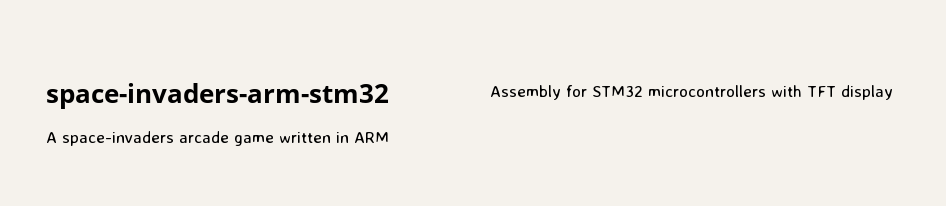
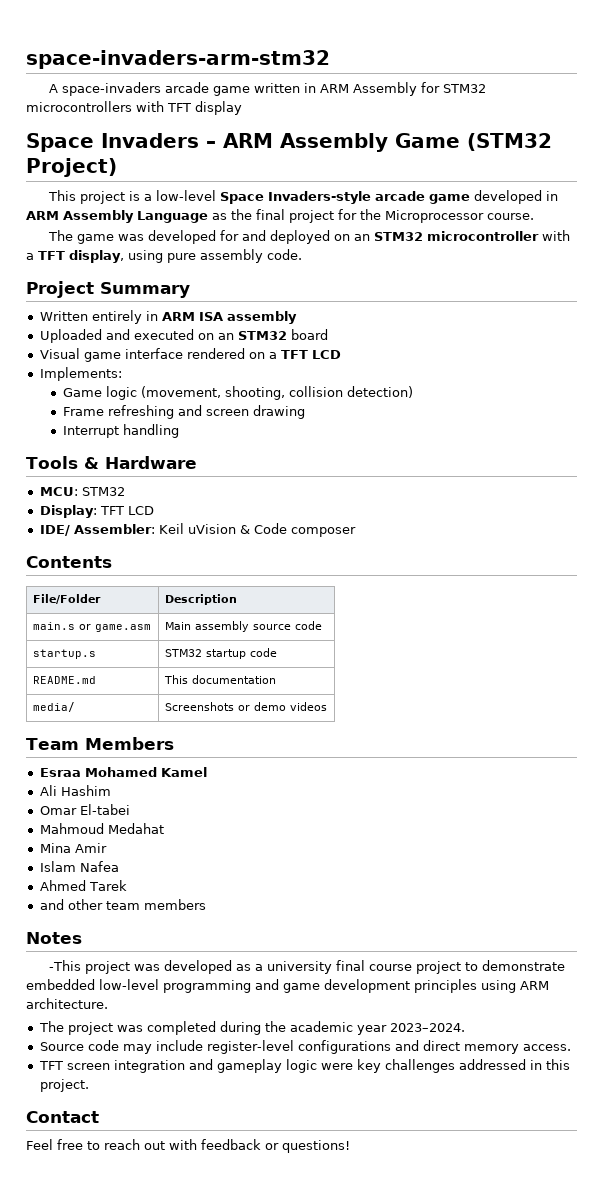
+ Space Invaders – ARM Assembly Game (STM32 Project)
+ This project is a low-level Space Invaders-style arcade game developed in ARM Assembly Language as the final project for the Microprocessor course.
+ The game was developed for and deployed on an STM32 microcontroller with a TFT display, using pure assembly code.
+ Project Summary
+ Written entirely in ARM ISA assembly
+ Uploaded and executed on an STM32 board
+ Visual game interface rendered on a TFT LCD
+ Implements:
+ Game logic (movement, shooting, collision detection)
+ Frame refreshing and screen drawing
+ Interrupt handling
+ Tools & Hardware
+ MCU: STM32
+ Display: TFT LCD
+ IDE/ Assembler: Keil uVision & Code composer
+ Contents
+ File/Folder | Description
+ main.s or game.asm | Main assembly source code
+ startup.s | STM32 startup code
+ README.md | This documentation
+ media/ | Screenshots or demo videos
+ Team Members
+ Esraa Mohamed Kamel
+ Ali Hashim
+ Omar El-tabei
+ Mahmoud Medahat
+ Mina Amir
+ Islam Nafea
+ Ahmed Tarek
+ and other team members
+ Notes
+ -This project was developed as a university final course project to demonstrate embedded low-level programming and game development principles using ARM architecture.
+ The project was completed during the academic year 2023–2024.
+ Source code may include register-level configurations and direct memory access.
+ TFT screen integration and gameplay logic were key challenges addressed in this project.
+ Contact
+ Feel free to reach out with feedback or questions!

